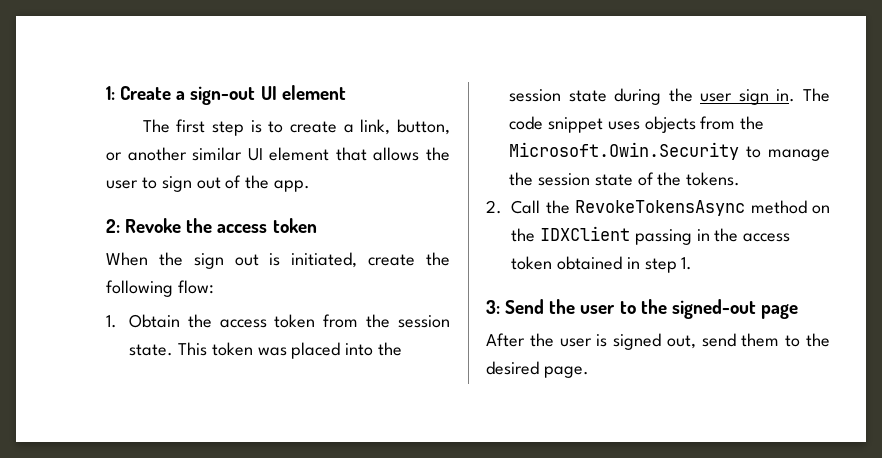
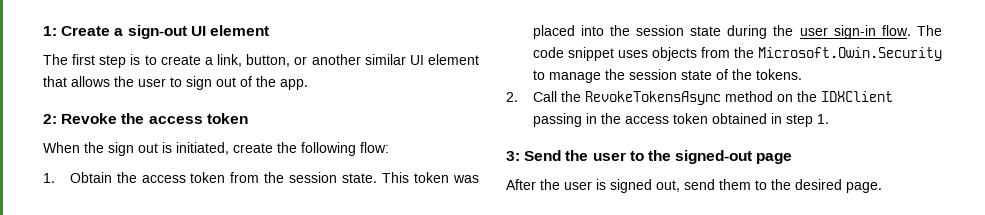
- This token was placed into the session state during the user sign in.
+ This token was placed into the session state during the user sign-in flow.

